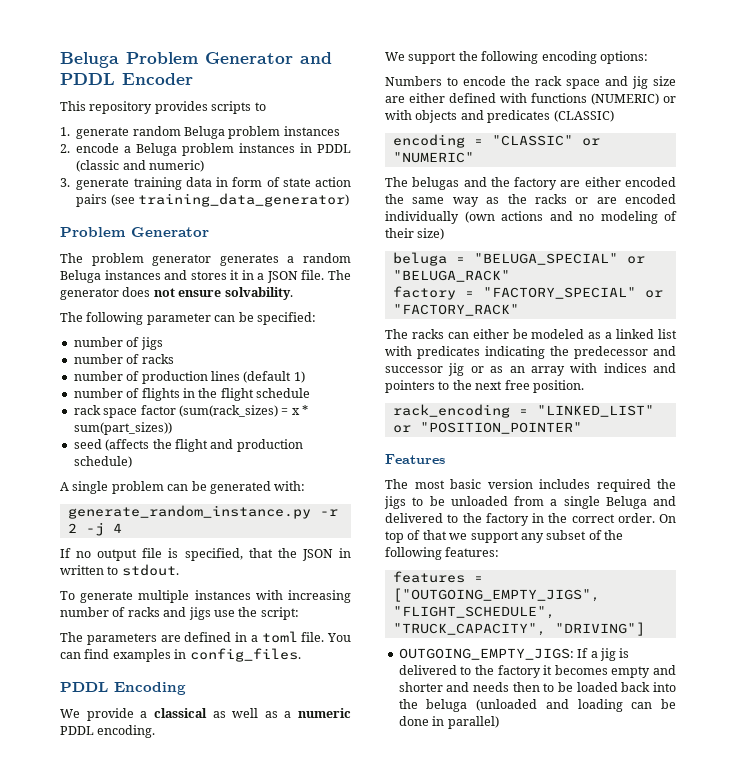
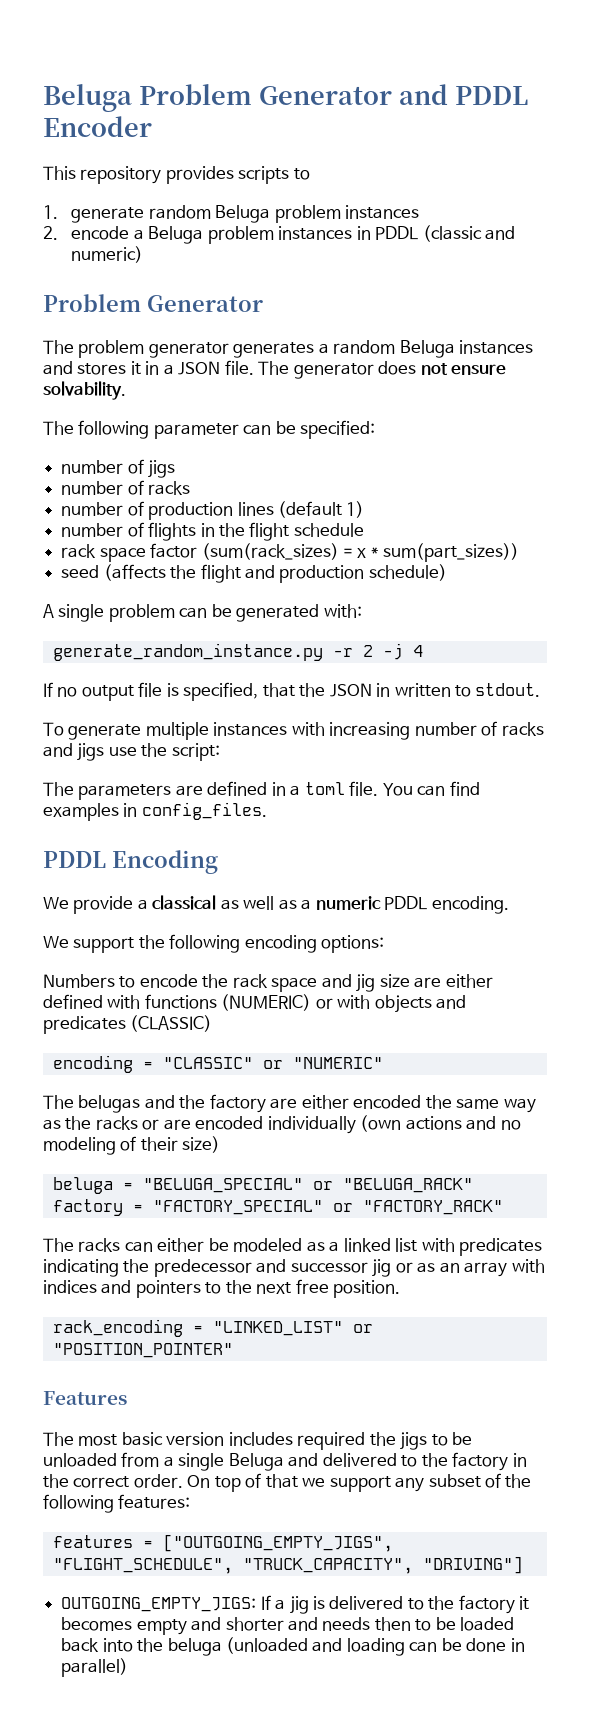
- 3. generate training data in form of state action pairs (see training_data_generator)

